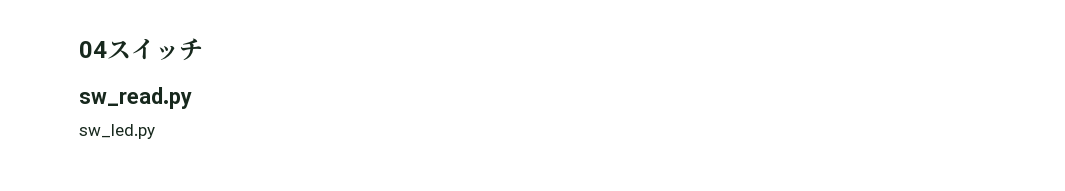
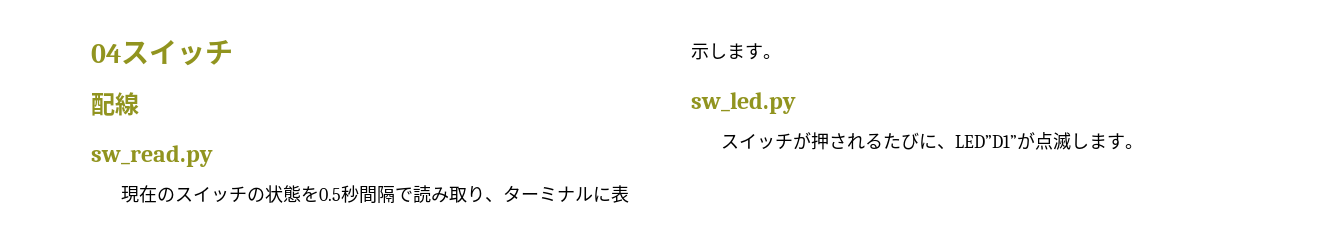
+ 配線
+ 現在のスイッチの状態を0.5秒間隔で読み取り、ターミナルに表示します。
  sw_led.py
+ スイッチが押されるたびに、LED”D1”が点滅します。

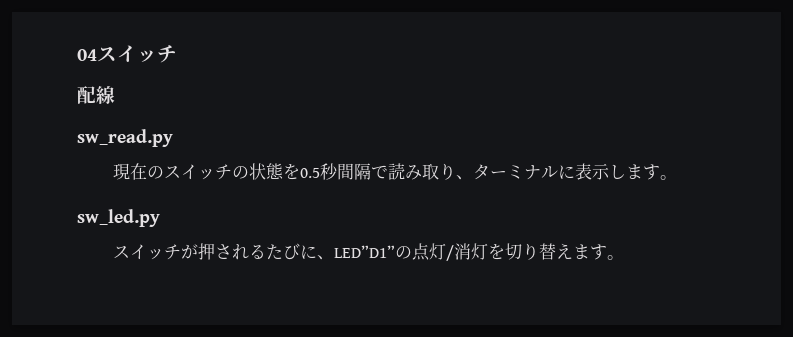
- スイッチが押されるたびに、LED”D1”が点滅します。
+ スイッチが押されるたびに、LED”D1”の点灯/消灯を切り替えます。

